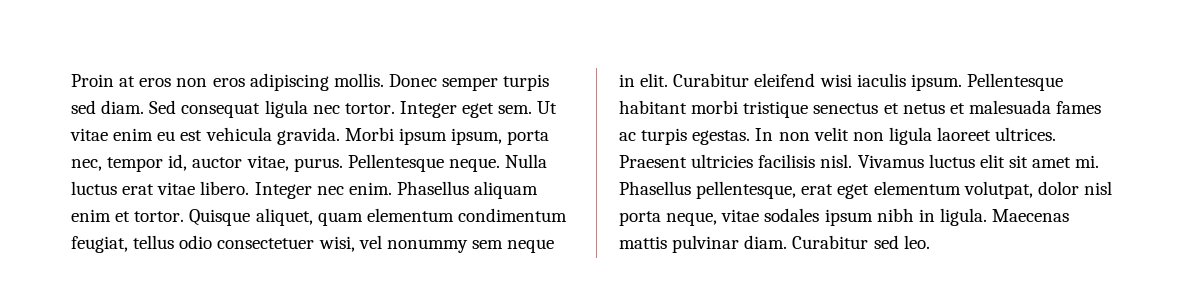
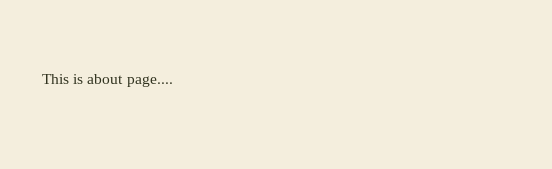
- Proin at eros non eros adipiscing mollis. Donec semper turpis sed diam. Sed consequat ligula nec tortor. Integer eget sem. Ut vitae enim eu est vehicula gravida. Morbi ipsum ipsum, porta nec, tempor id, auctor vitae, purus. Pellentesque neque. Nulla luctus erat vitae libero. Integer nec enim. Phasellus aliquam enim et tortor. Quisque aliquet, quam elementum condimentum feugiat, tellus odio consectetuer wisi, vel nonummy sem neque in elit. Curabitur eleifend wisi iaculis ipsum. Pellentesque habitant morbi tristique senectus et netus et malesuada fames ac turpis egestas. In non velit non ligula laoreet ultrices. Praesent ultricies facilisis nisl. Vivamus luctus elit sit amet mi. Phasellus pellentesque, erat eget elementum volutpat, dolor nisl porta neque, vitae sodales ipsum nibh in ligula. Maecenas mattis pulvinar diam. Curabitur sed leo.
+ This is about page....

